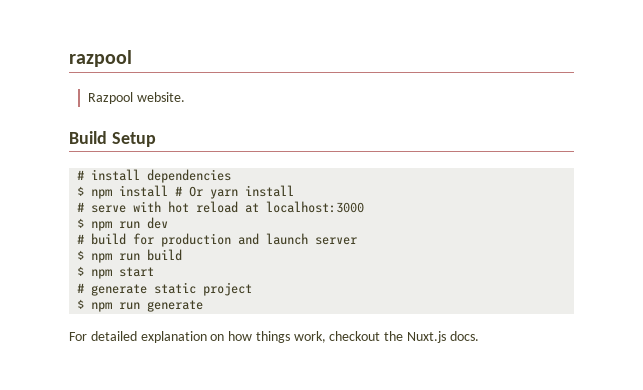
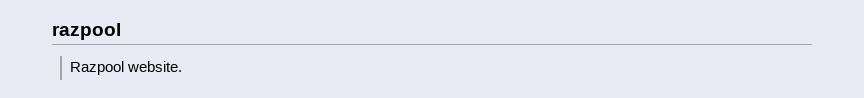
- Build Setup
- # install dependencies
- $ npm install # Or yarn install
- # serve with hot reload at localhost:3000
- $ npm run dev
- # build for production and launch server
- $ npm run build
- $ npm start
- # generate static project
- $ npm run generate
- For detailed explanation on how things work, checkout the Nuxt.js docs.

